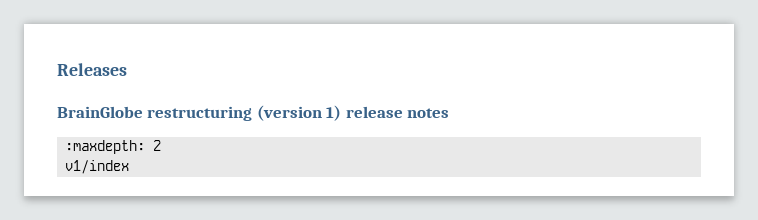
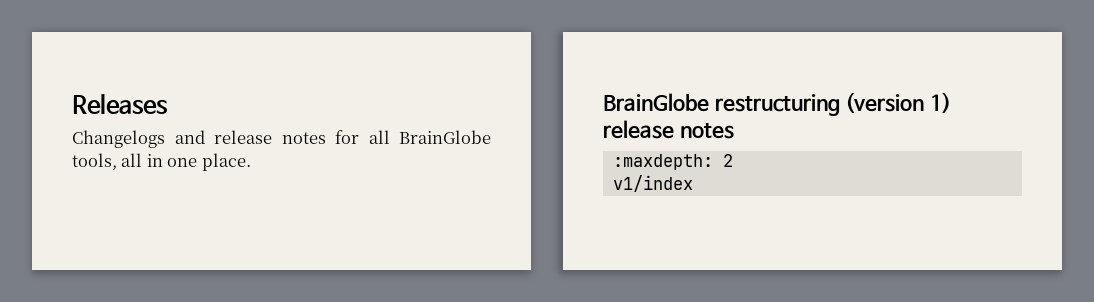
+ Changelogs and release notes for all BrainGlobe tools, all in one place.

